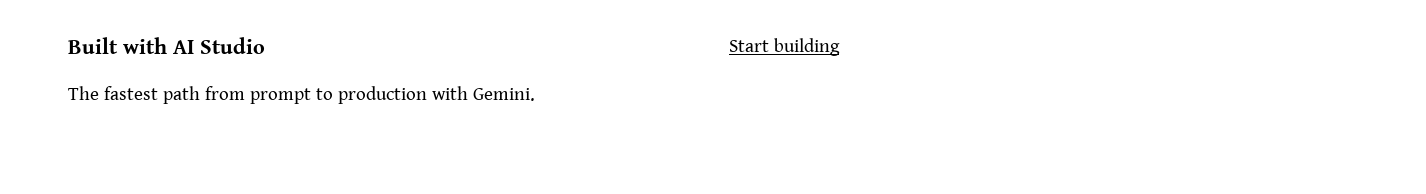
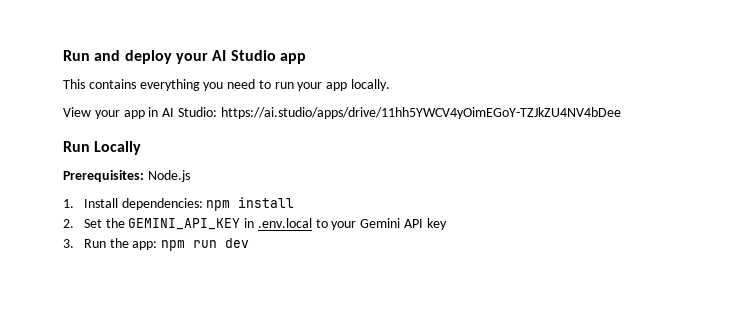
- Built with AI Studio
- The fastest path from prompt to production with Gemini.
- Start building
+ Run and deploy your AI Studio app
+ This contains everything you need to run your app locally.
+ View your app in AI Studio: https://ai.studio/apps/drive/11hh5YWCV4yOimEGoY-TZJkZU4NV4bDee
+ Run Locally
+ Prerequisites: Node.js
+ 1. Install dependencies: npm install
+ 2. Set the GEMINI_API_KEY in .env.local to your Gemini API key
+ 3. Run the app: npm run dev

